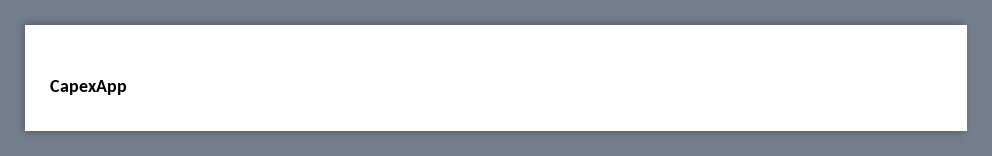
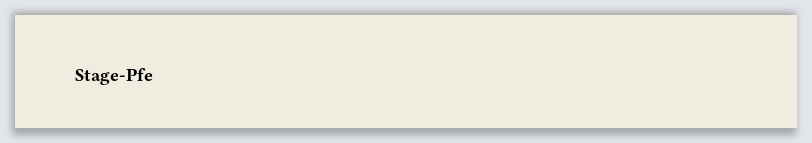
- CapexApp
+ Stage-Pfe

